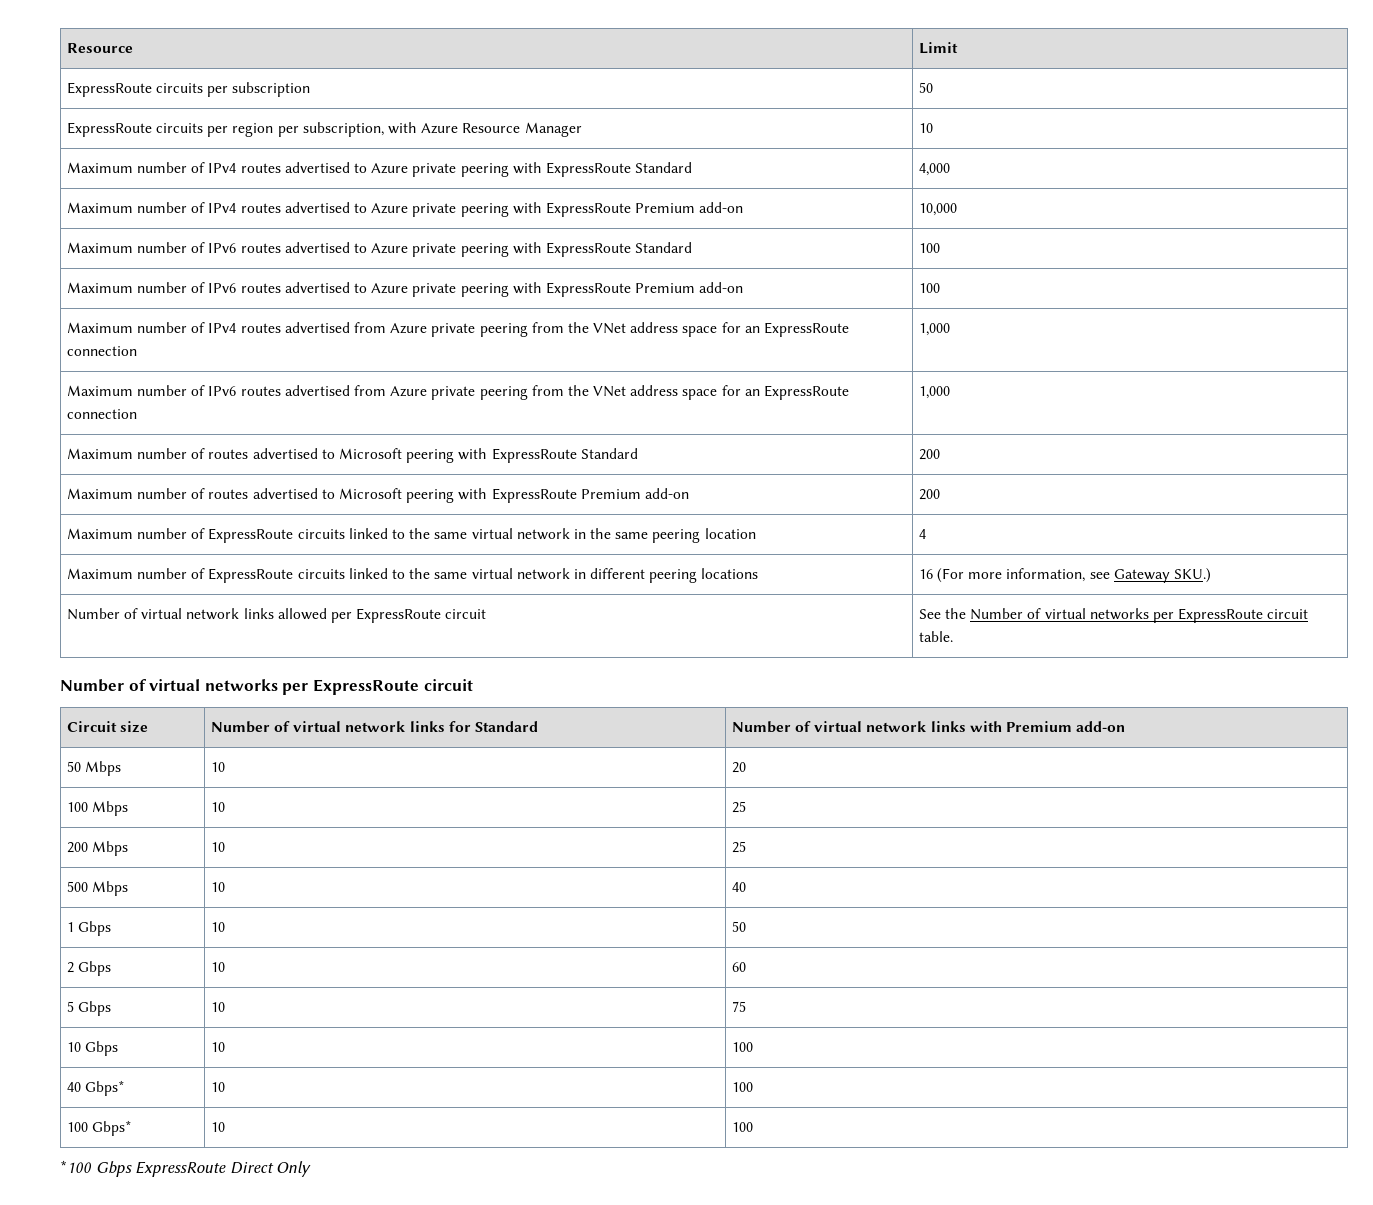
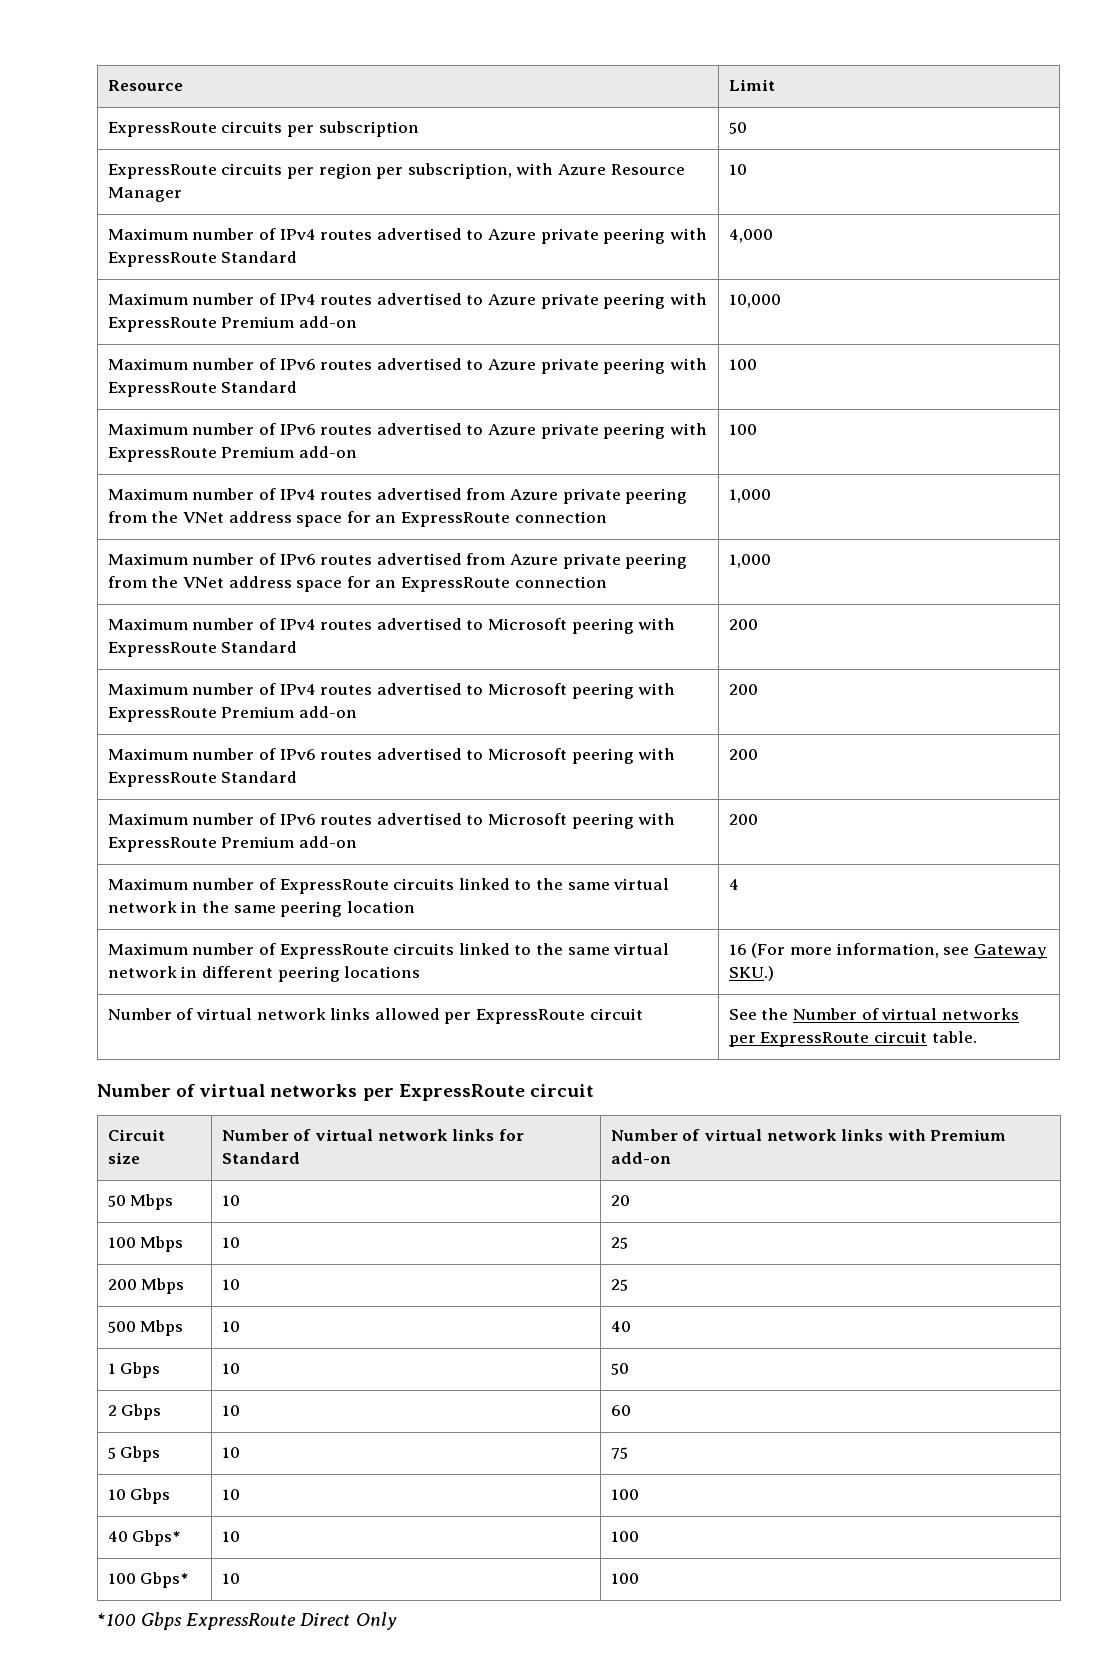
- Maximum number of routes advertised to Microsoft peering with ExpressRoute Standard | 200
+ Maximum number of IPv4 routes advertised to Microsoft peering with ExpressRoute Standard | 200
- Maximum number of routes advertised to Microsoft peering with ExpressRoute Premium add-on | 200
+ Maximum number of IPv4 routes advertised to Microsoft peering with ExpressRoute Premium add-on | 200
+ Maximum number of IPv6 routes advertised to Microsoft peering with ExpressRoute Standard | 200
+ Maximum number of IPv6 routes advertised to Microsoft peering with ExpressRoute Premium add-on | 200

